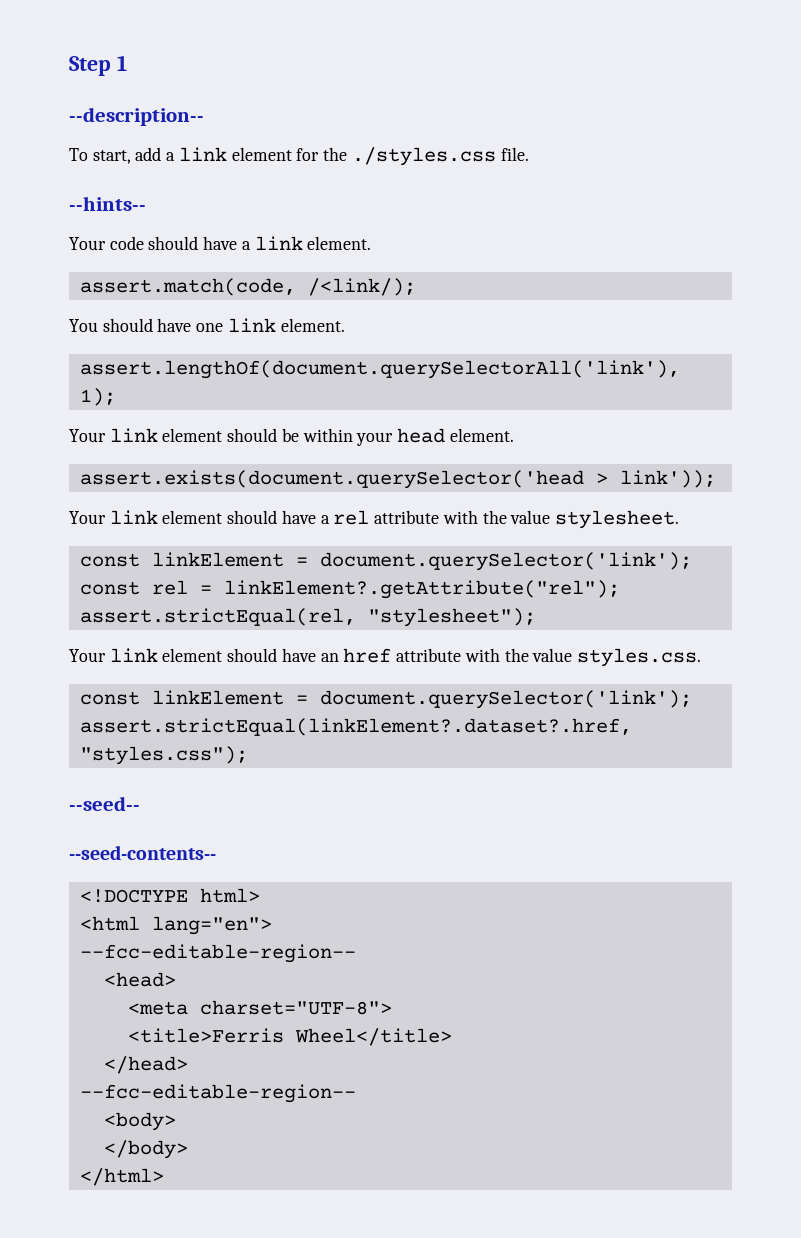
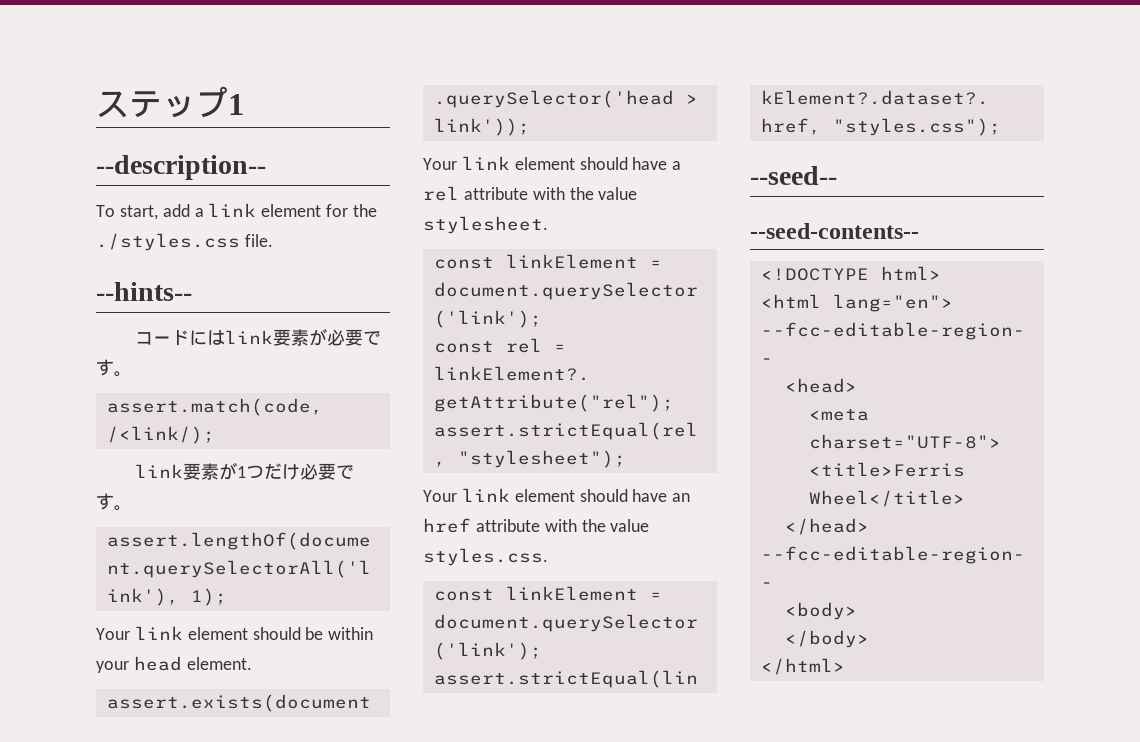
- Step 1
+ ステップ1
- Your code should have a link element.
+ コードにはlink要素が必要です。
  assert.match(code, /<link/);
- You should have one link element.
+ link要素が1つだけ必要です。

